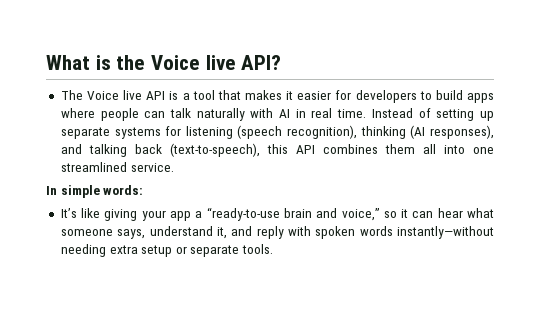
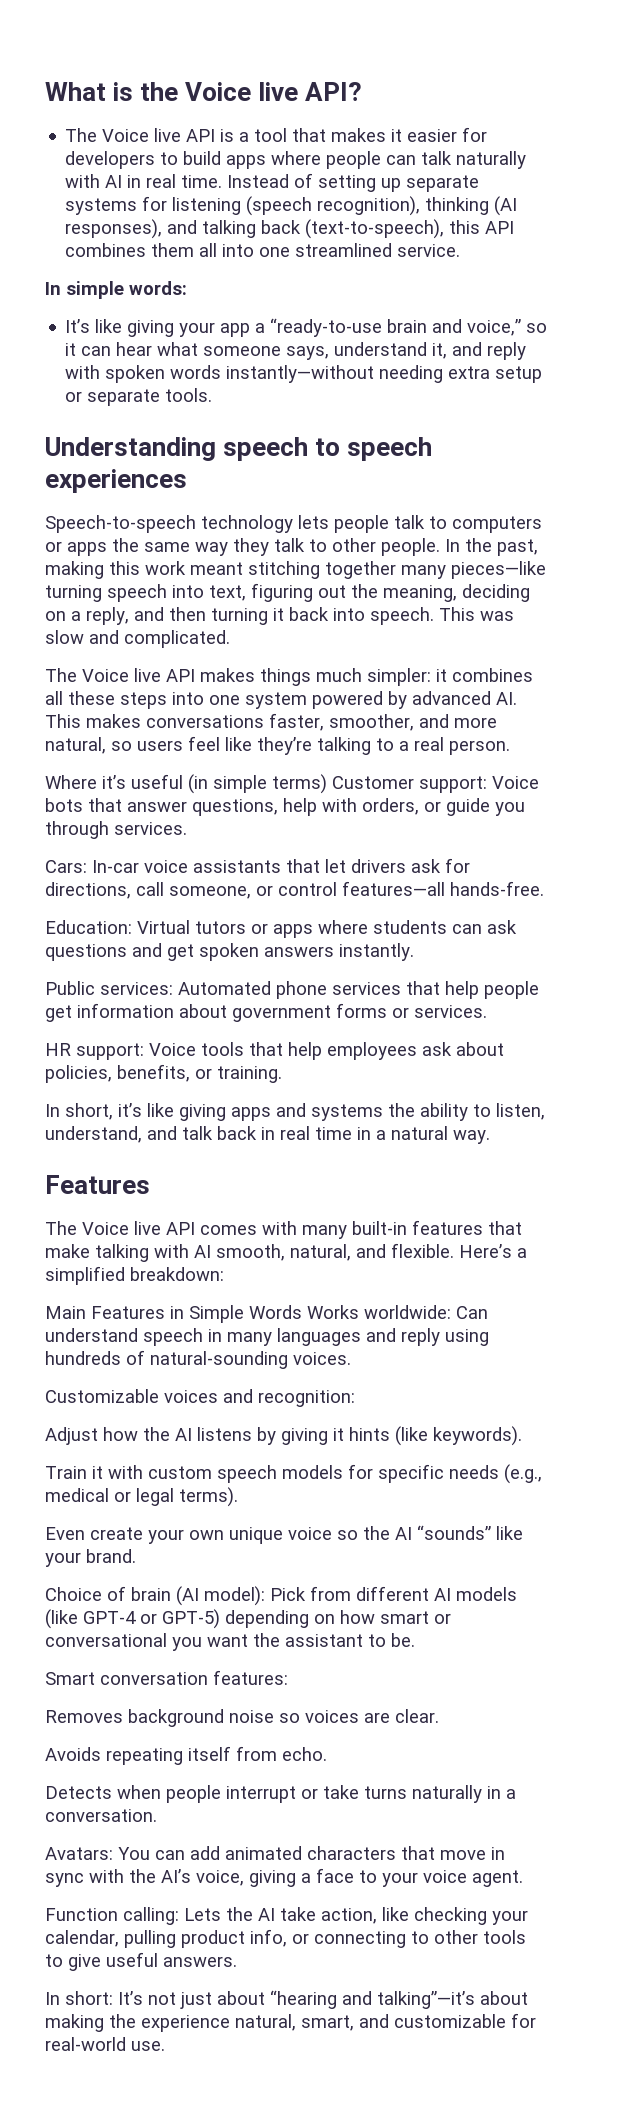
+ Understanding speech to speech experiences
+ Speech-to-speech technology lets people talk to computers or apps the same way they talk to other people. In the past, making this work meant stitching together many pieces—like turning speech into text, figuring out the meaning, deciding on a reply, and then turning it back into speech. This was slow and complicated.
+ The Voice live API makes things much simpler: it combines all these steps into one system powered by advanced AI. This makes conversations faster, smoother, and more natural, so users feel like they’re talking to a real person.
+ Where it’s useful (in simple terms) Customer support: Voice bots that answer questions, help with orders, or guide you through services.
+ Cars: In-car voice assistants that let drivers ask for directions, call someone, or control features—all hands-free.
+ Education: Virtual tutors or apps where students can ask questions and get spoken answers instantly.
+ Public services: Automated phone services that help people get information about government forms or services.
+ HR support: Voice tools that help employees ask about policies, benefits, or training.
+ In short, it’s like giving apps and systems the ability to listen, understand, and talk back in real time in a natural way.
+ Features
+ The Voice live API comes with many built-in features that make talking with AI smooth, natural, and flexible. Here’s a simplified breakdown:
+ Main Features in Simple Words Works worldwide: Can understand speech in many languages and reply using hundreds of natural-sounding voices.
+ Customizable voices and recognition:
+ Adjust how the AI listens by giving it hints (like keywords).
+ Train it with custom speech models for specific needs (e.g., medical or legal terms).
+ Even create your own unique voice so the AI “sounds” like your brand.
+ Choice of brain (AI model): Pick from different AI models (like GPT-4 or GPT-5) depending on how smart or conversational you want the assistant to be.
+ Smart conversation features:
+ Removes background noise so voices are clear.
+ Avoids repeating itself from echo.
+ Detects when people interrupt or take turns naturally in a conversation.
+ Avatars: You can add animated characters that move in sync with the AI’s voice, giving a face to your voice agent.
+ Function calling: Lets the AI take action, like checking your calendar, pulling product info, or connecting to other tools to give useful answers.
+ In short: It’s not just about “hearing and talking”—it’s about making the experience natural, smart, and customizable for real-world use.

